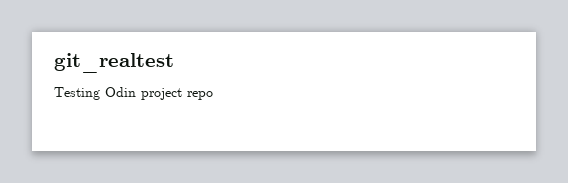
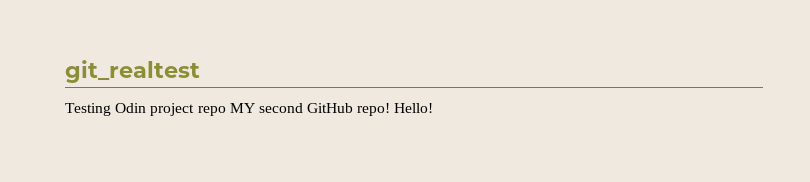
- Testing Odin project repo
+ Testing Odin project repo MY second GitHub repo! Hello!

